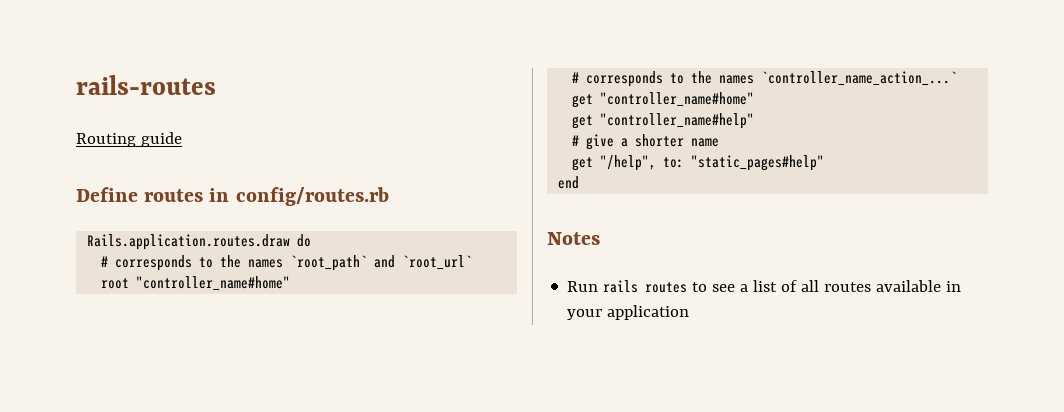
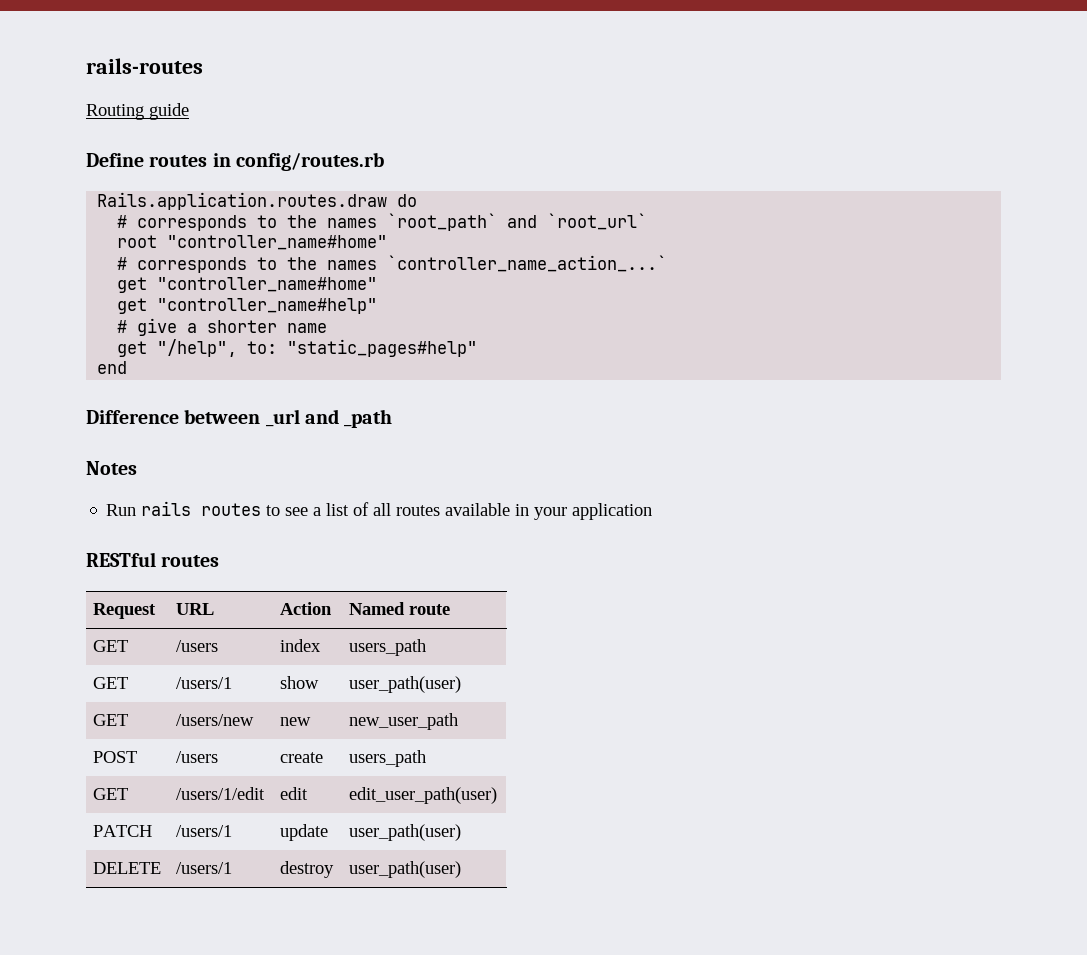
+ Difference between _url and _path
+ RESTful routes
+ Request | URL | Action | Named route
+ GET | /users | index | users_path
+ GET | /users/1 | show | user_path(user)
+ GET | /users/new | new | new_user_path
+ POST | /users | create | users_path
+ GET | /users/1/edit | edit | edit_user_path(user)
+ PATCH | /users/1 | update | user_path(user)
+ DELETE | /users/1 | destroy | user_path(user)

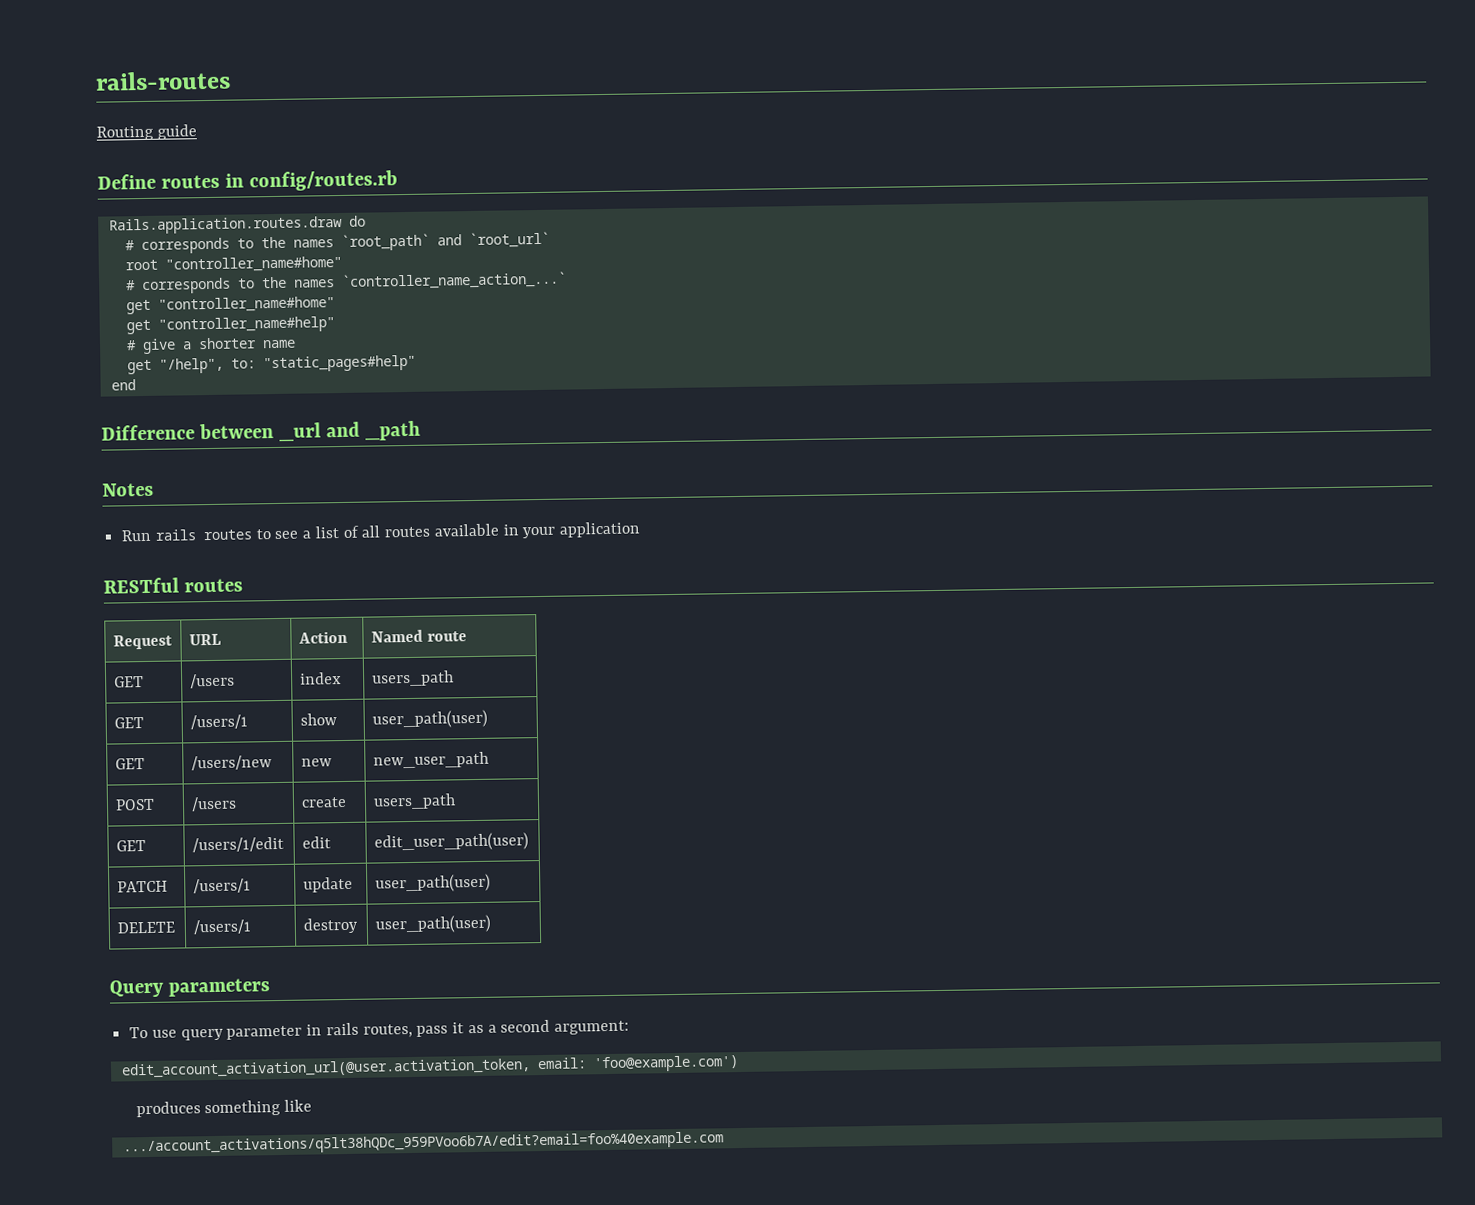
+ Query parameters
+ To use query parameter in rails routes, pass it as a second argument:
+ edit_account_activation_url(@user.activation_token, email: 'foo@example.com')
+ produces something like
+ .../account_activations/q5lt38hQDc_959PVoo6b7A/edit?email=foo%40example.com

